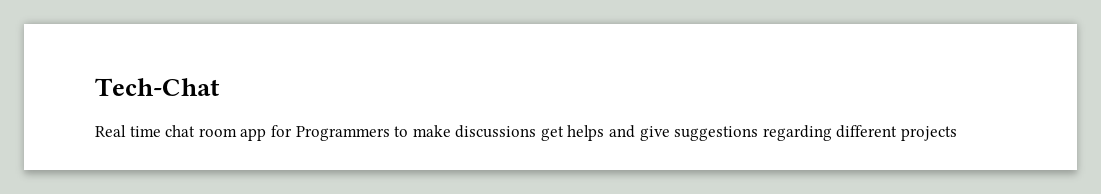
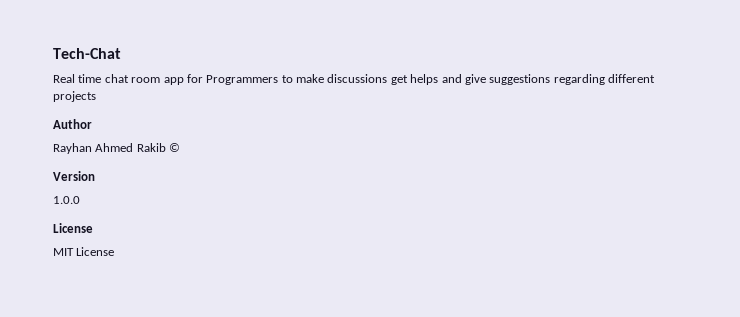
+ Author
+ Rayhan Ahmed Rakib ©
+ Version
+ 1.0.0
+ License
+ MIT License

